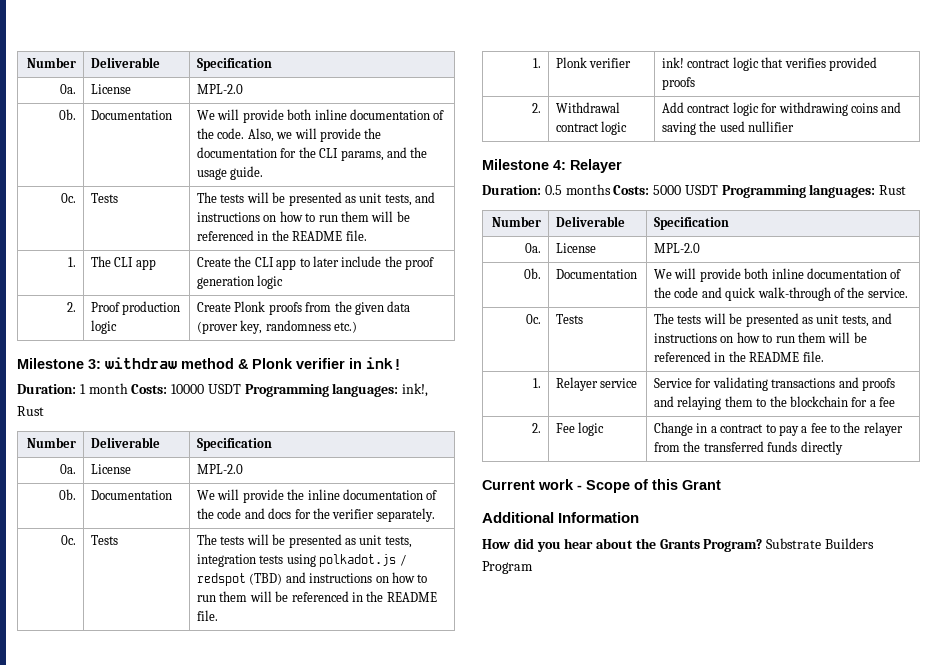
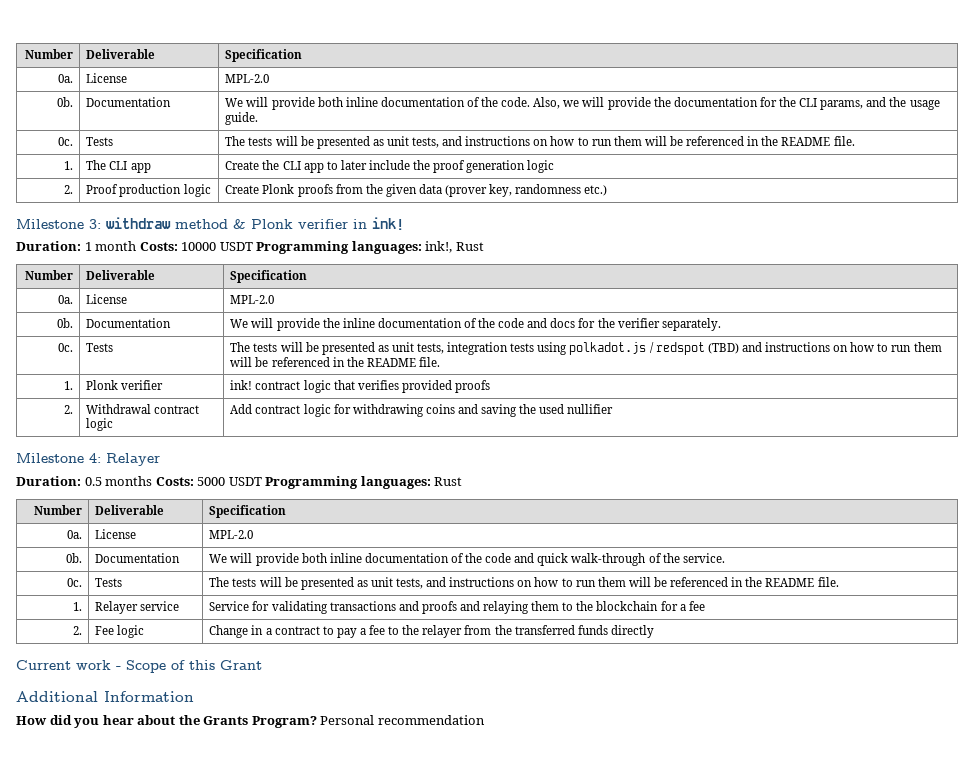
- Substrate Builders Program
+ Personal recommendation

